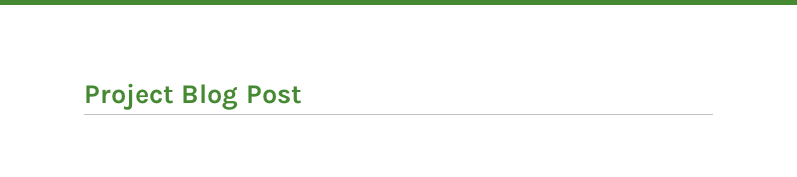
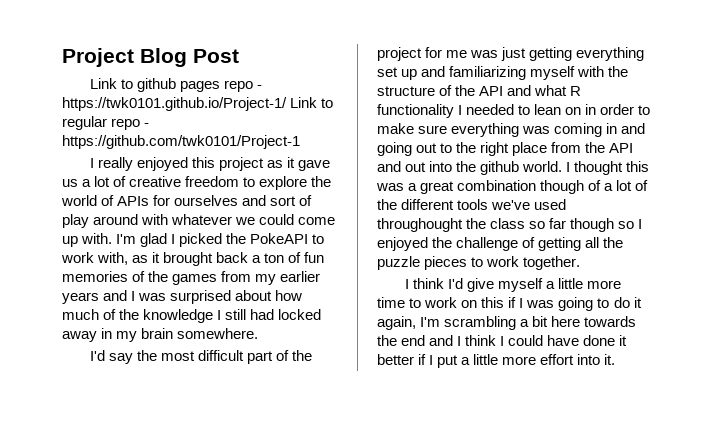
+ Link to github pages repo - https://twk0101.github.io/Project-1/ Link to regular repo - https://github.com/twk0101/Project-1
+ I really enjoyed this project as it gave us a lot of creative freedom to explore the world of APIs for ourselves and sort of play around with whatever we could come up with. I'm glad I picked the PokeAPI to work with, as it brought back a ton of fun memories of the games from my earlier years and I was surprised about how much of the knowledge I still had locked away in my brain somewhere.
+ I'd say the most difficult part of the project for me was just getting everything set up and familiarizing myself with the structure of the API and what R functionality I needed to lean on in order to make sure everything was coming in and going out to the right place from the API and out into the github world. I thought this was a great combination though of a lot of the different tools we've used throughought the class so far though so I enjoyed the challenge of getting all the puzzle pieces to work together.
+ I think I'd give myself a little more time to work on this if I was going to do it again, I'm scrambling a bit here towards the end and I think I could have done it better if I put a little more effort into it.

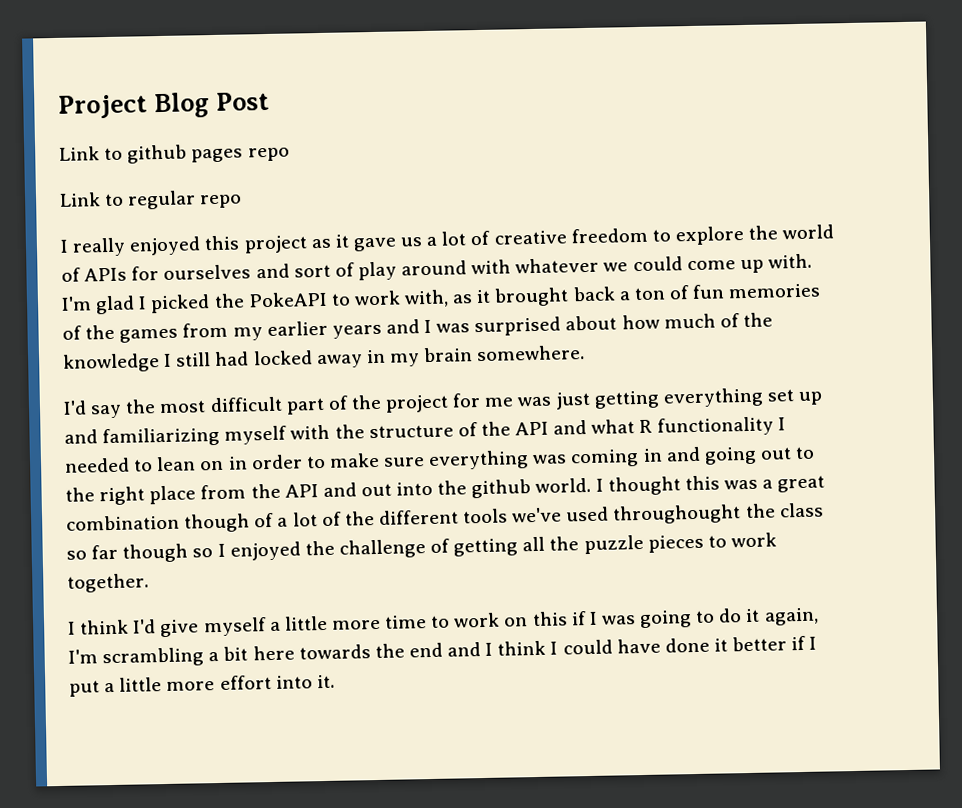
- Link to github pages repo - https://twk0101.github.io/Project-1/ Link to regular repo - https://github.com/twk0101/Project-1
+ Link to github pages repo
+ Link to regular repo

